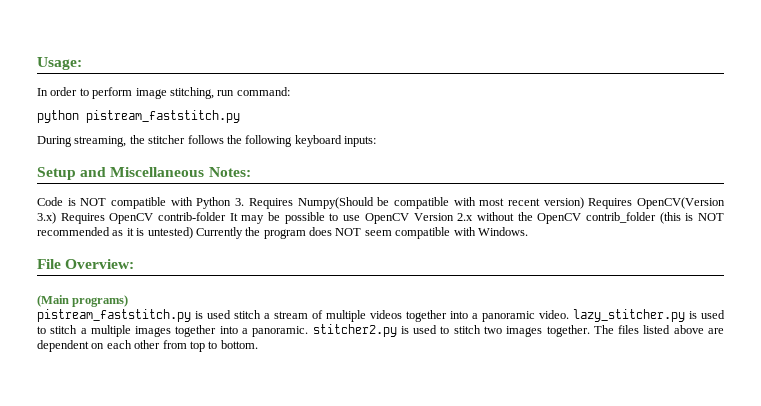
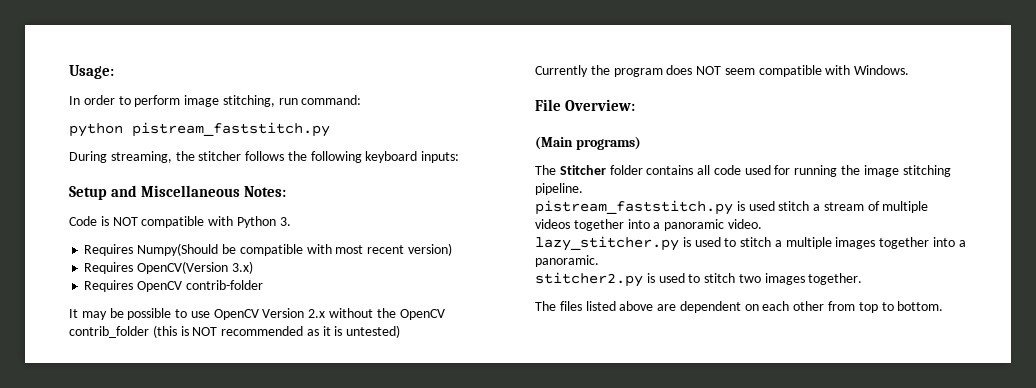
- Code is NOT compatible with Python 3. Requires Numpy(Should be compatible with most recent version) Requires OpenCV(Version 3.x) Requires OpenCV contrib-folder It may be possible to use OpenCV Version 2.x without the OpenCV contrib_folder (this is NOT recommended as it is untested) Currently the program does NOT seem compatible with Windows.
+ Code is NOT compatible with Python 3.
+ Requires Numpy(Should be compatible with most recent version)
+ Requires OpenCV(Version 3.x)
+ Requires OpenCV contrib-folder
+ It may be possible to use OpenCV Version 2.x without the OpenCV contrib_folder (this is NOT recommended as it is untested)
+ Currently the program does NOT seem compatible with Windows.
+ The Stitcher folder contains all code used for running the image stitching pipeline.
- pistream_faststitch.py is used stitch a stream of multiple videos together into a panoramic video. lazy_stitcher.py is used to stitch a multiple images together into a panoramic. stitcher2.py is used to stitch two images together. The files listed above are dependent on each other from top to bottom.
+ pistream_faststitch.py is used stitch a stream of multiple videos together into a panoramic video.
+ lazy_stitcher.py is used to stitch a multiple images together into a panoramic.
+ stitcher2.py is used to stitch two images together.
+ The files listed above are dependent on each other from top to bottom.

